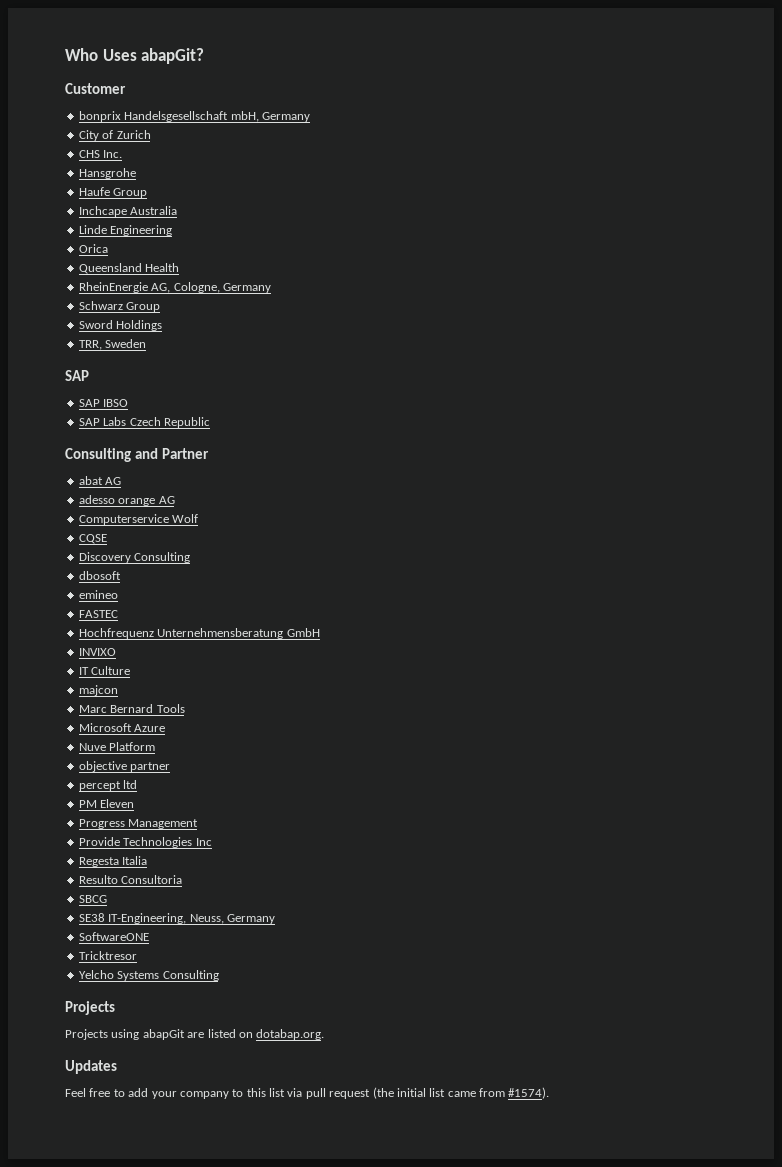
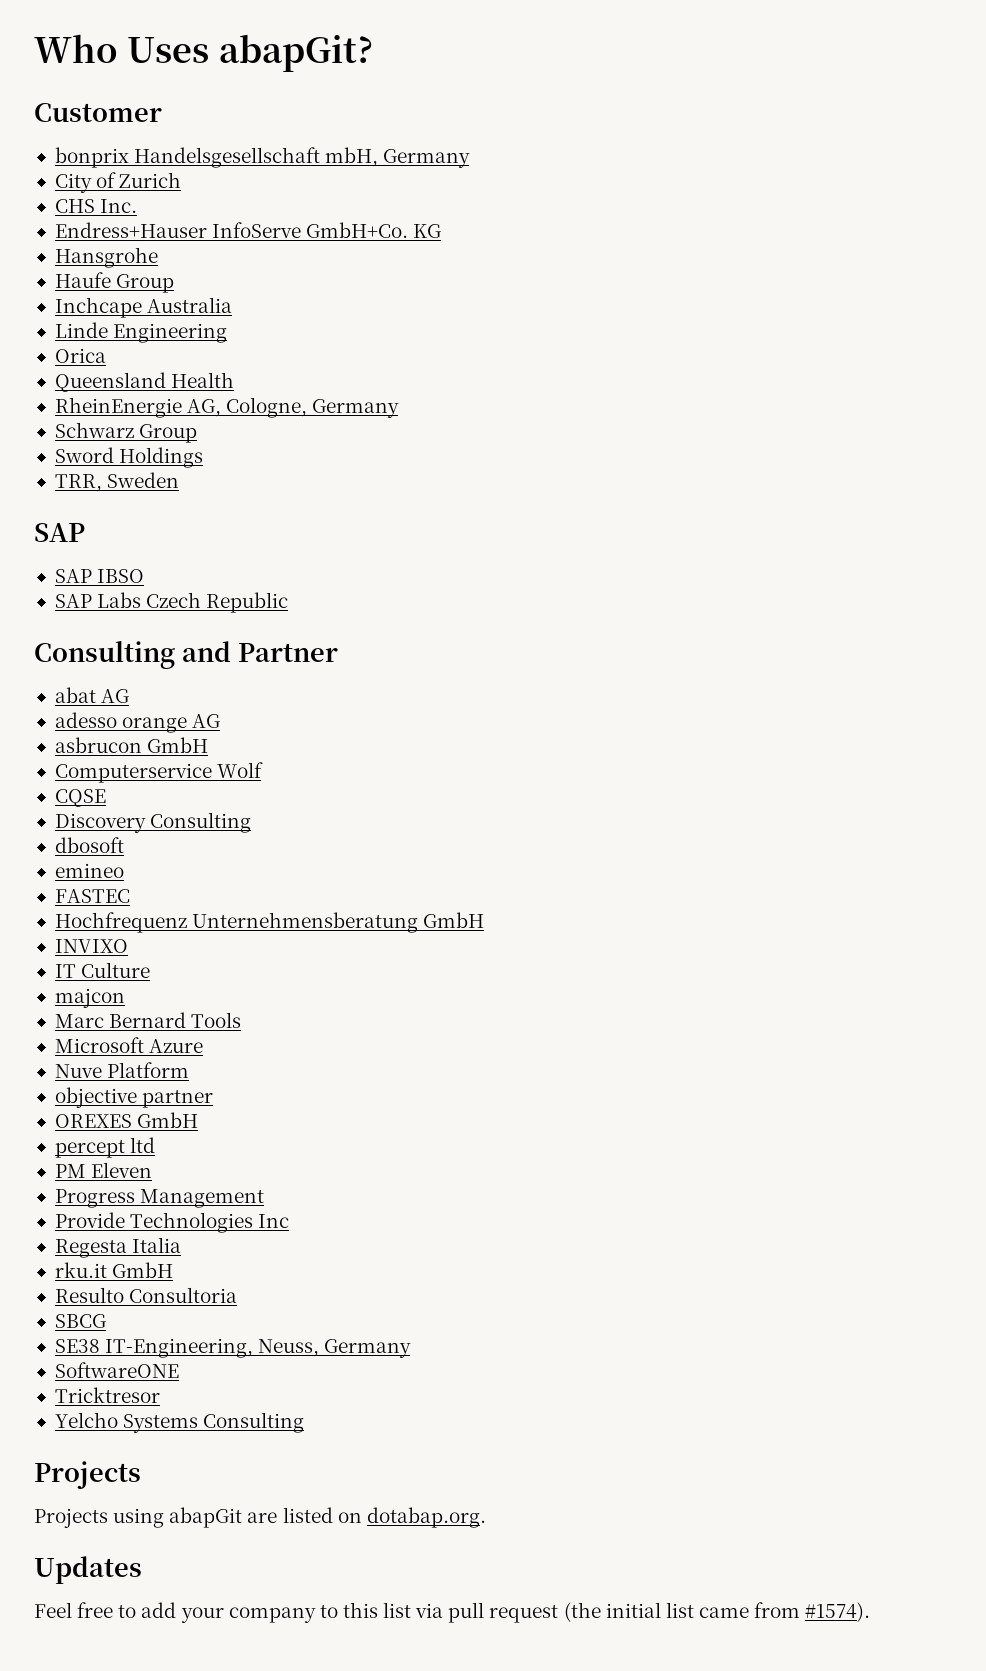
+ Endress+Hauser InfoServe GmbH+Co. KG
+ asbrucon GmbH
+ OREXES GmbH
+ rku.it GmbH

